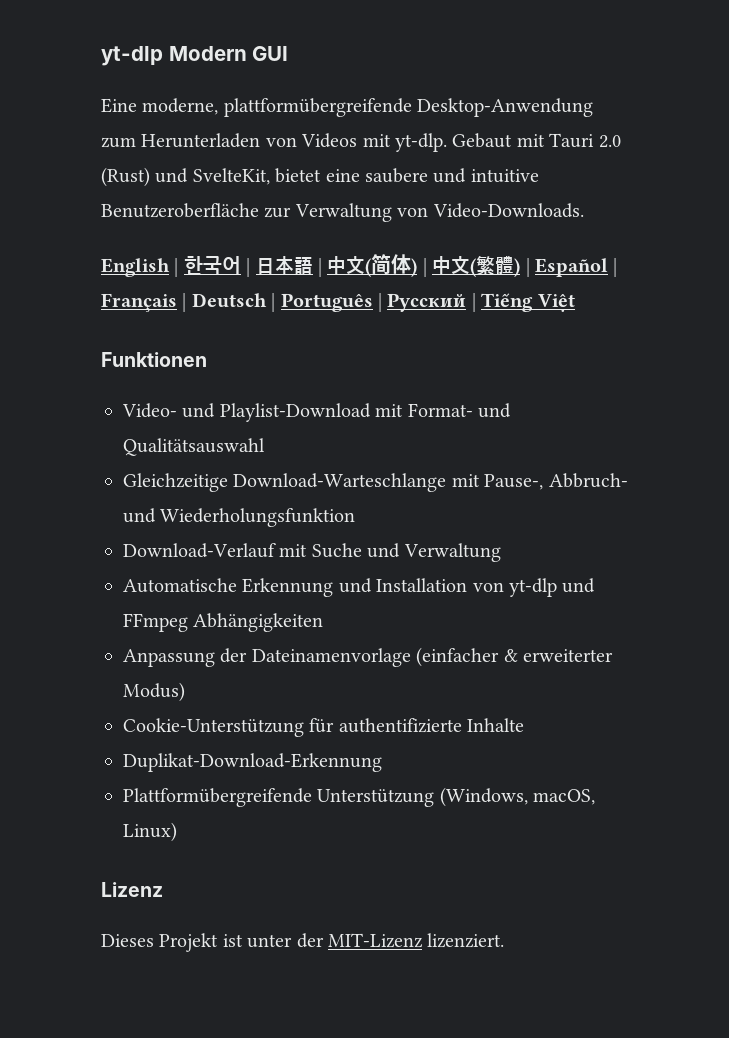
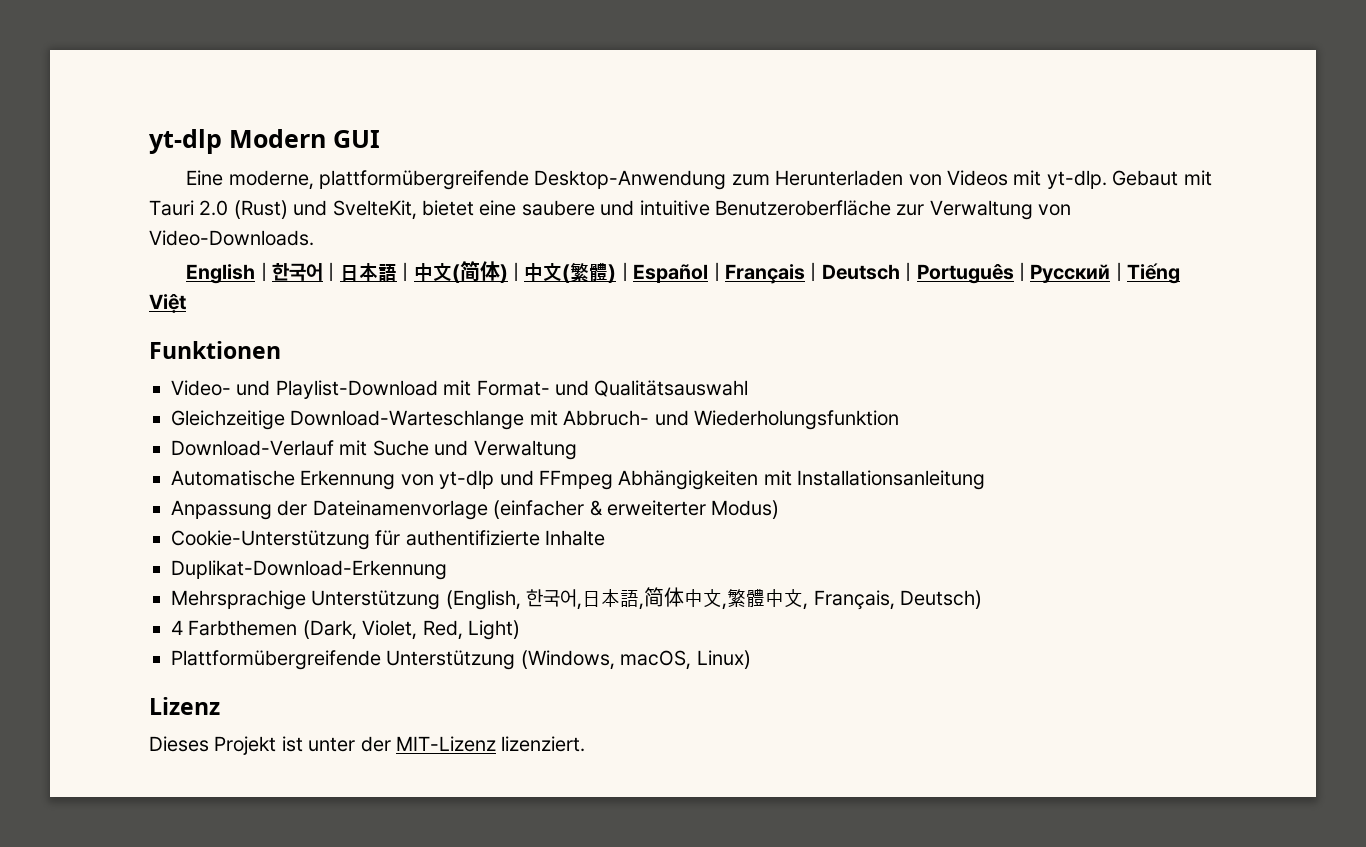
- Gleichzeitige Download-Warteschlange mit Pause-, Abbruch- und Wiederholungsfunktion
+ Gleichzeitige Download-Warteschlange mit Abbruch- und Wiederholungsfunktion
- Automatische Erkennung und Installation von yt-dlp und FFmpeg Abhängigkeiten
+ Automatische Erkennung von yt-dlp und FFmpeg Abhängigkeiten mit Installationsanleitung
+ Mehrsprachige Unterstützung (English, 한국어,日本語,简体中文,繁體中文, Français, Deutsch)
+ 4 Farbthemen (Dark, Violet, Red, Light)

